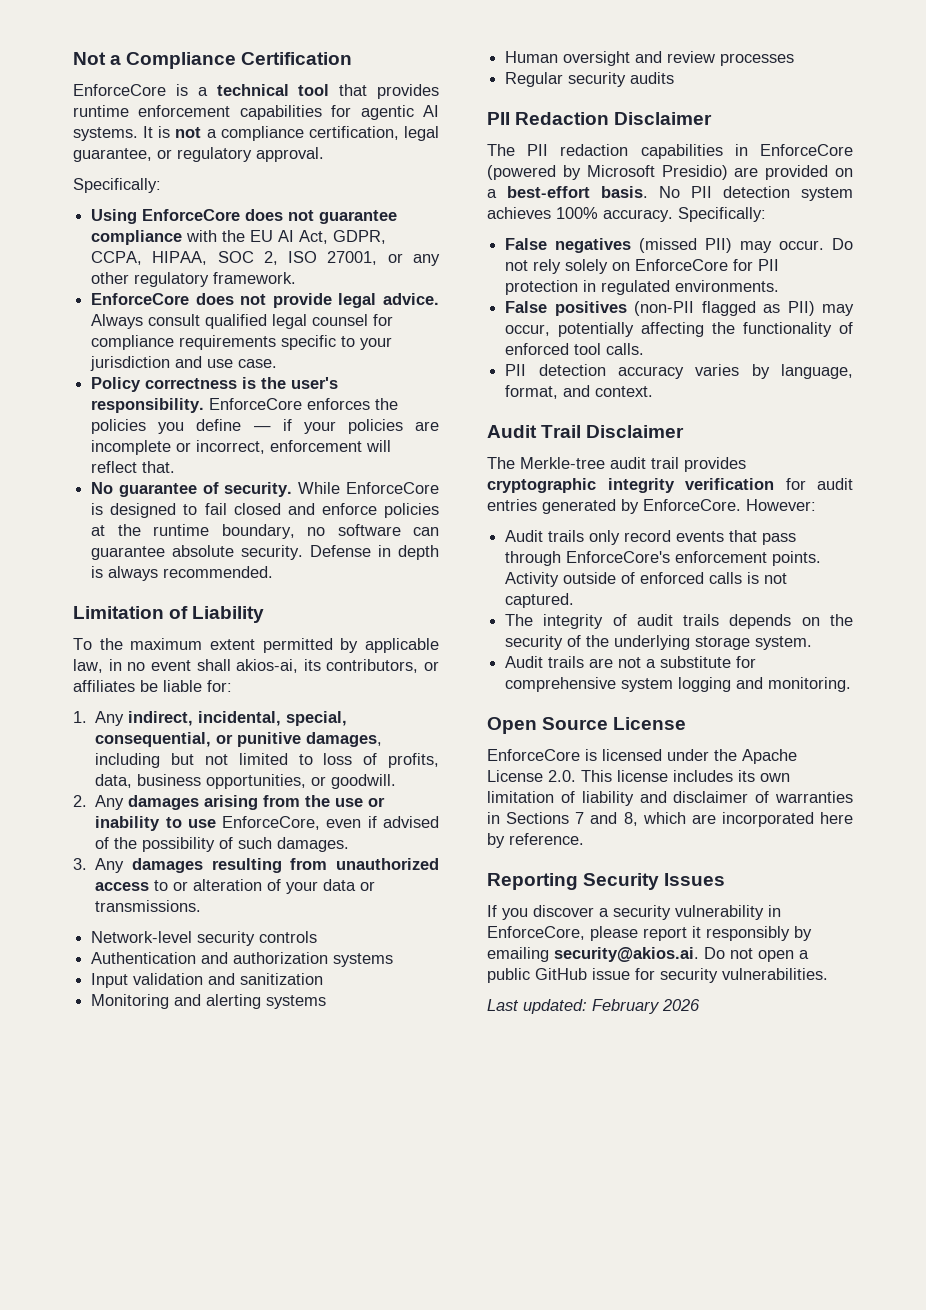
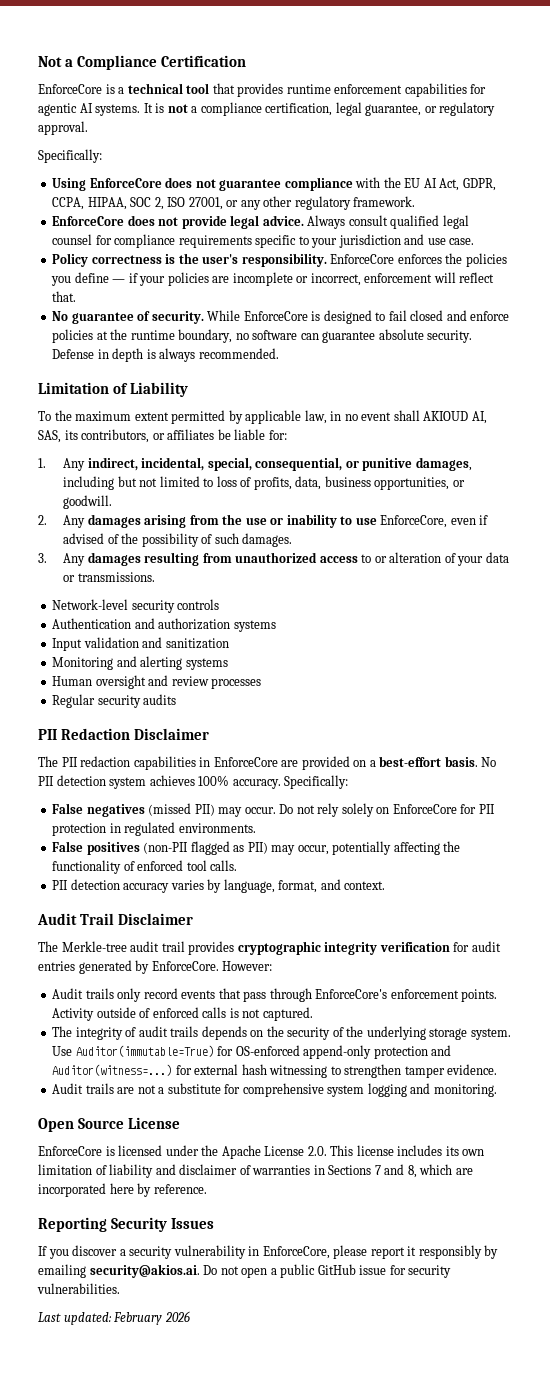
- To the maximum extent permitted by applicable law, in no event shall akios-ai, its contributors, or affiliates be liable for:
+ To the maximum extent permitted by applicable law, in no event shall AKIOUD AI, SAS, its contributors, or affiliates be liable for:
- The PII redaction capabilities in EnforceCore (powered by Microsoft Presidio) are provided on a best-effort basis.
+ The PII redaction capabilities in EnforceCore are provided on a best-effort basis.
+ Use Auditor(immutable=True) for OS-enforced append-only protection and Auditor(witness=...) for external hash witnessing to strengthen tamper evidence.

